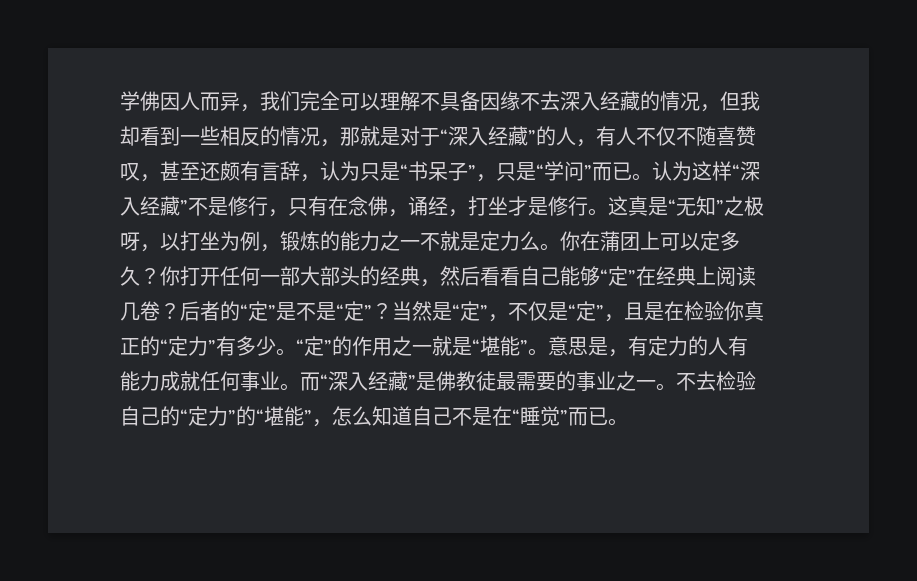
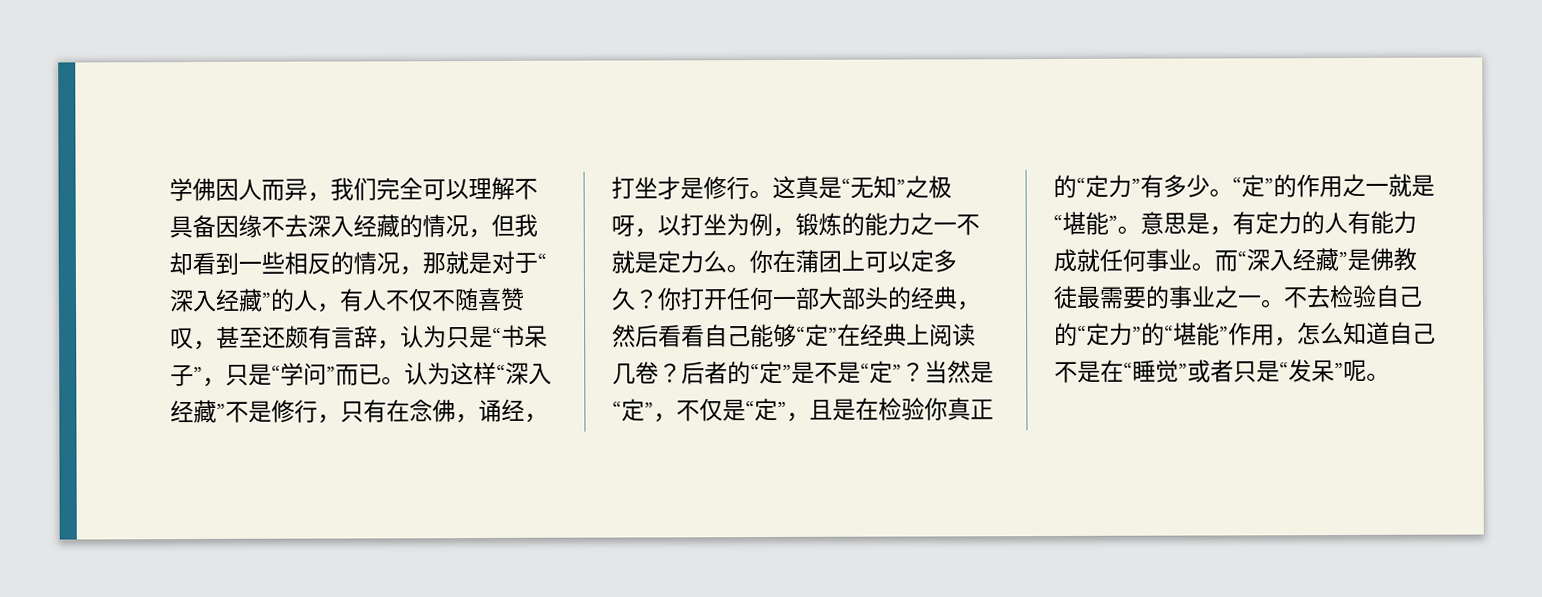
- 不去检验自己的“定力”的“堪能”，怎么知道自己不是在“睡觉”而已。
+ 不去检验自己的“定力”的“堪能”作用，怎么知道自己不是在“睡觉”或者只是“发呆”呢。

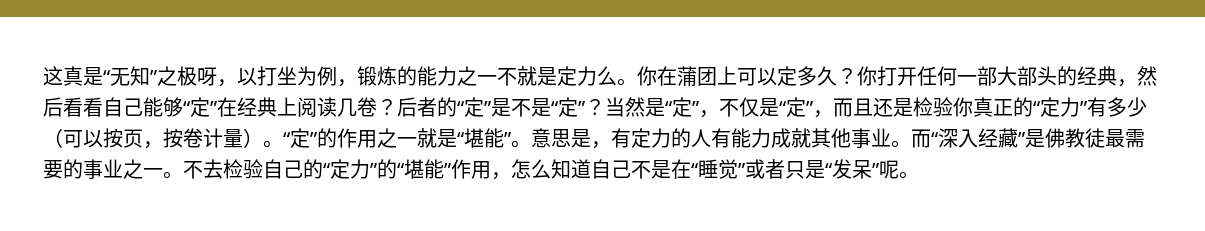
- 学佛因人而异，我们完全可以理解不具备因缘不去深入经藏的情况，但我却看到一些相反的情况，那就是对于“深入经藏”的人，有人不仅不随喜赞叹，甚至还颇有言辞，认为只是“书呆子”，只是“学问”而已。认为这样“深入经藏”不是修行，只有在念佛，诵经，打坐才是修行。
- 当然是“定”，不仅是“定”，且是在检验你真正的“定力”有多少。
+ 当然是“定”，不仅是“定”，而且还是检验你真正的“定力”有多少（可以按页，按卷计量）。
- 意思是，有定力的人有能力成就任何事业。
+ 意思是，有定力的人有能力成就其他事业。

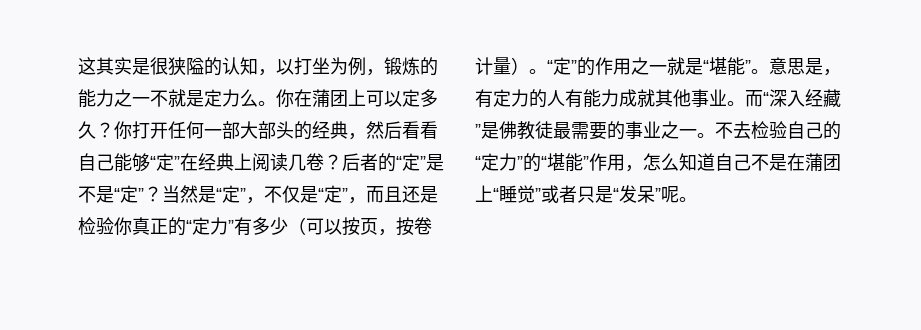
- 这真是“无知”之极呀，以打坐为例，锻炼的能力之一不就是定力么。
+ 这其实是很狭隘的认知，以打坐为例，锻炼的能力之一不就是定力么。
- 不去检验自己的“定力”的“堪能”作用，怎么知道自己不是在“睡觉”或者只是“发呆”呢。
+ 不去检验自己的“定力”的“堪能”作用，怎么知道自己不是在蒲团上“睡觉”或者只是“发呆”呢。

